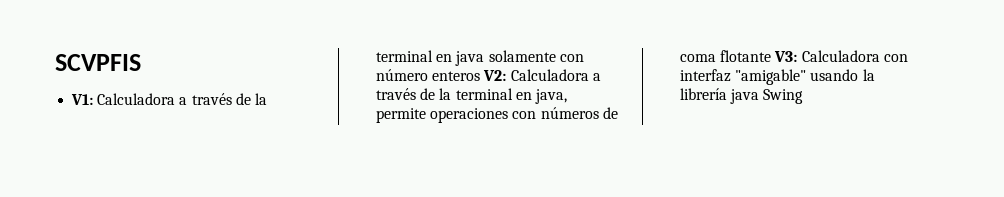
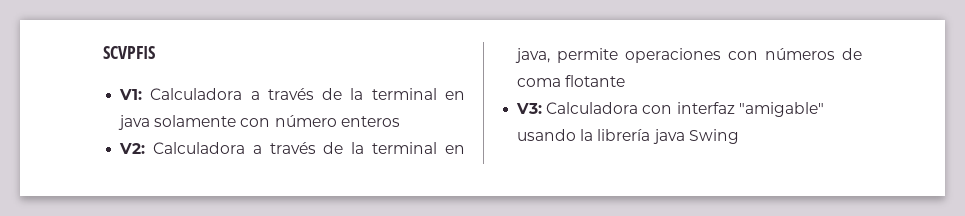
- V1: Calculadora a través de la terminal en java solamente con número enteros V2: Calculadora a través de la terminal en java, permite operaciones con números de coma flotante V3: Calculadora con interfaz "amigable" usando la librería java Swing
+ V1: Calculadora a través de la terminal en java solamente con número enteros
+ V2: Calculadora a través de la terminal en java, permite operaciones con números de coma flotante
+ V3: Calculadora con interfaz "amigable" usando la librería java Swing

